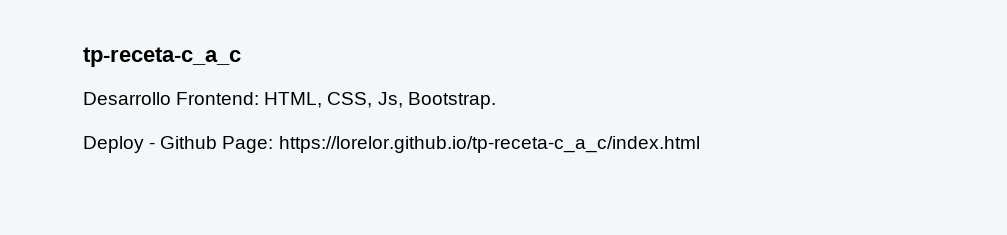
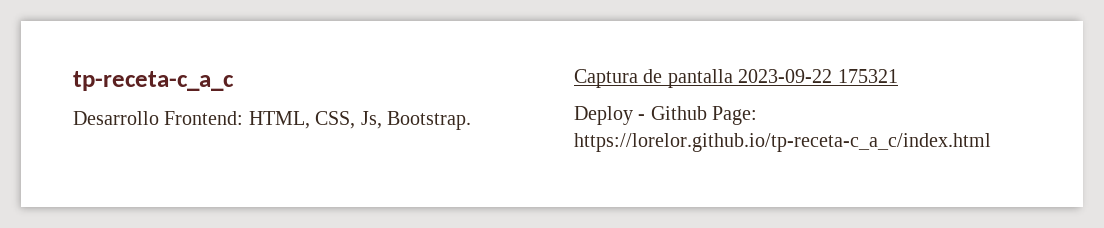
+ Captura de pantalla 2023-09-22 175321

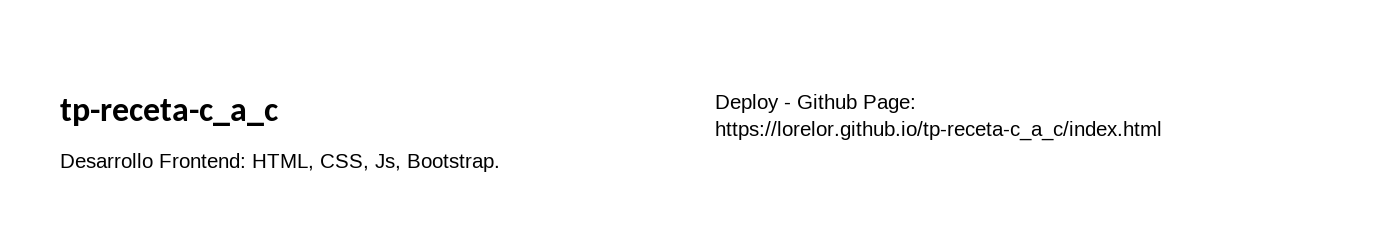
- Captura de pantalla 2023-09-22 175321

